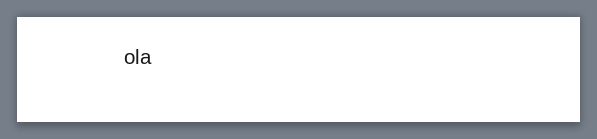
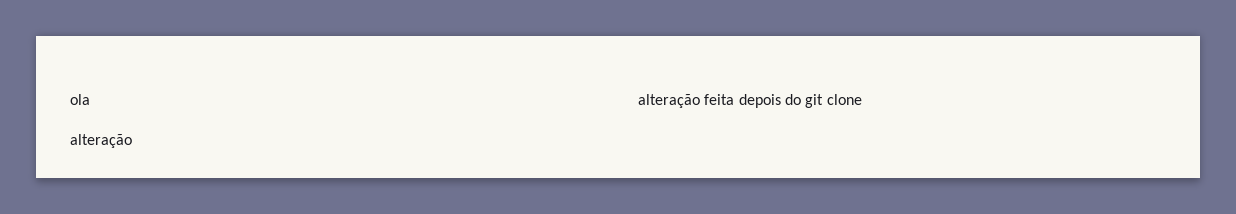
  ola
+ alteração
+ alteração feita depois do git clone

